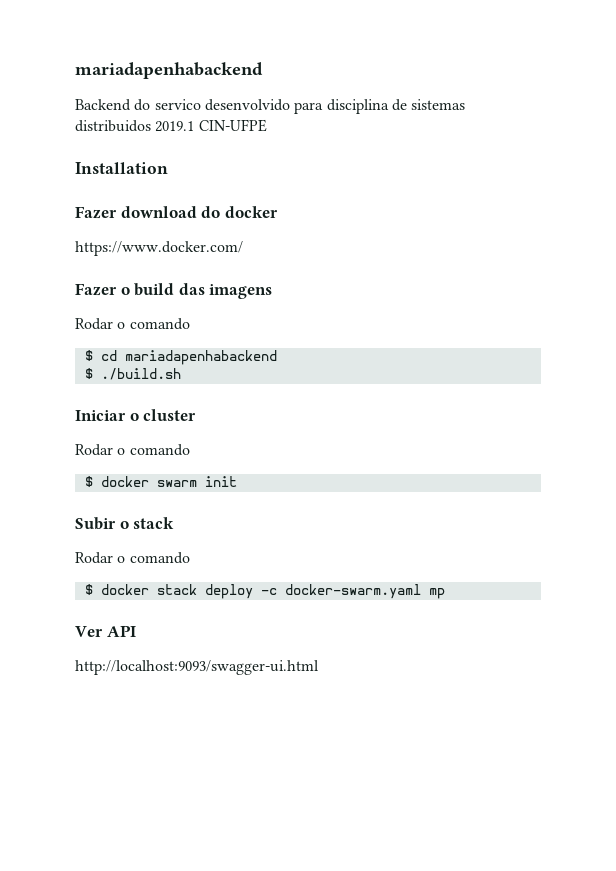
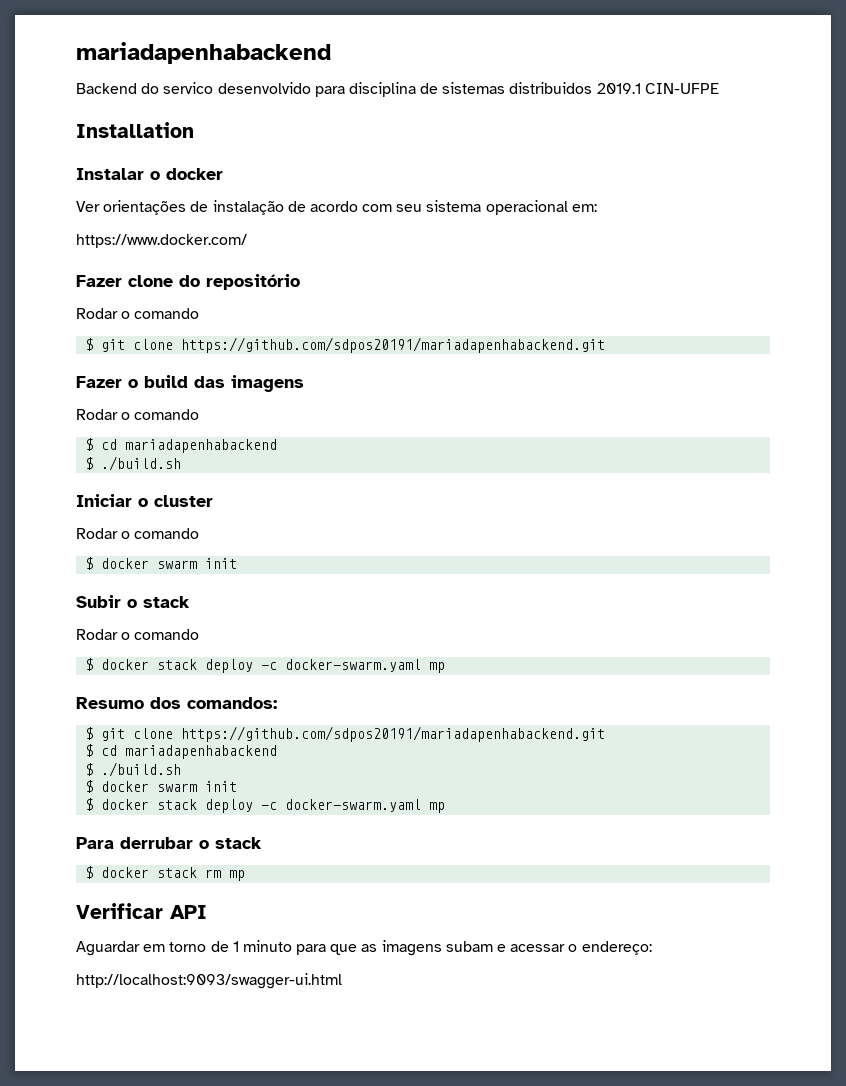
- Fazer download do docker
+ Instalar o docker
+ Ver orientações de instalação de acordo com seu sistema operacional em:
  https://www.docker.com/
+ Fazer clone do repositório
+ Rodar o comando
+ $ git clone https://github.com/sdpos20191/mariadapenhabackend.git
- Ver API
+ Resumo dos comandos:
+ $ git clone https://github.com/sdpos20191/mariadapenhabackend.git
+ $ cd mariadapenhabackend
+ $ ./build.sh
+ $ docker swarm init
+ $ docker stack deploy -c docker-swarm.yaml mp
+ Para derrubar o stack
+ $ docker stack rm mp
+ Verificar API
+ Aguardar em torno de 1 minuto para que as imagens subam e acessar o endereço:

